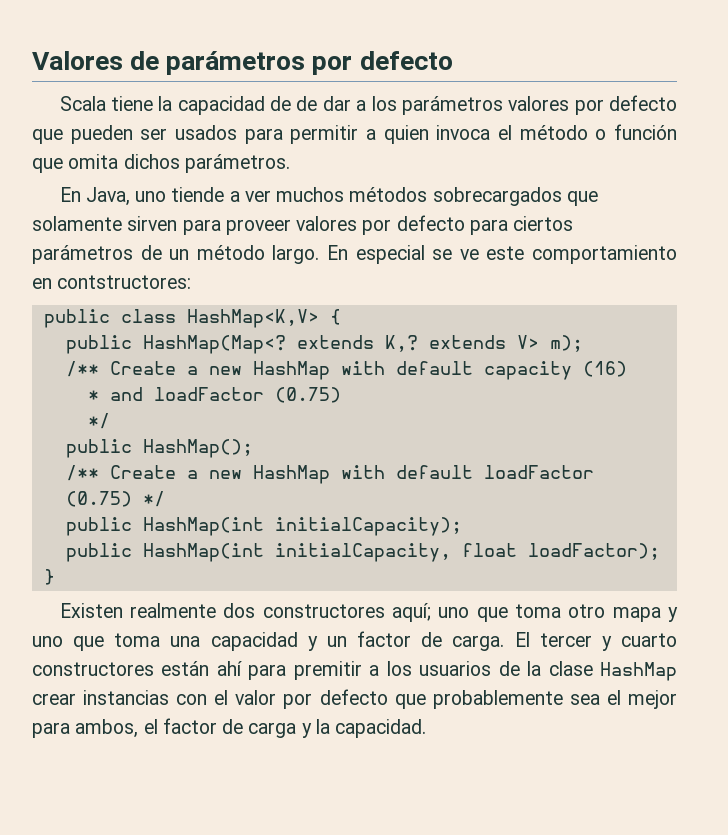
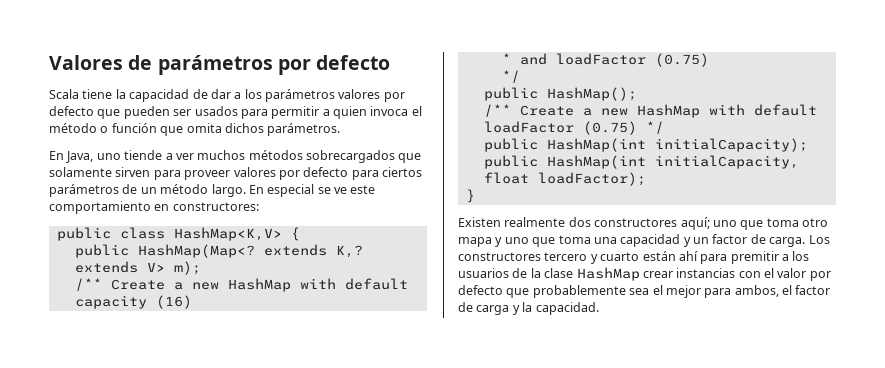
- Scala tiene la capacidad de de dar a los parámetros valores por defecto que pueden ser usados para permitir a quien invoca el método o función que omita dichos parámetros.
+ Scala tiene la capacidad de dar a los parámetros valores por defecto que pueden ser usados para permitir a quien invoca el método o función que omita dichos parámetros.
- En especial se ve este comportamiento en contstructores:
+ En especial se ve este comportamiento en constructores:
- El tercer y cuarto constructores están ahí para premitir a los usuarios de la clase HashMap crear instancias con el valor por defecto que probablemente sea el mejor para ambos, el factor de carga y la capacidad.
+ Los constructores tercero y cuarto están ahí para premitir a los usuarios de la clase HashMap crear instancias con el valor por defecto que probablemente sea el mejor para ambos, el factor de carga y la capacidad.

